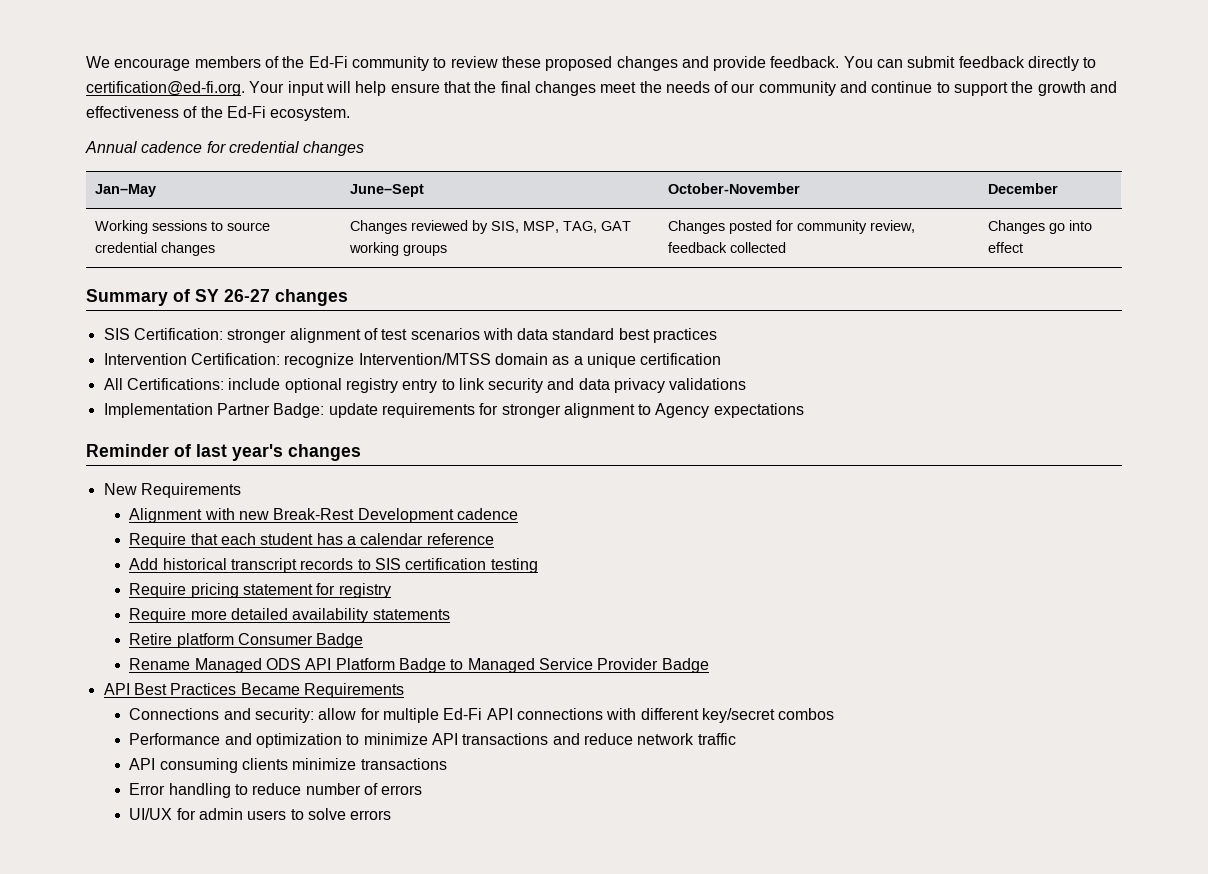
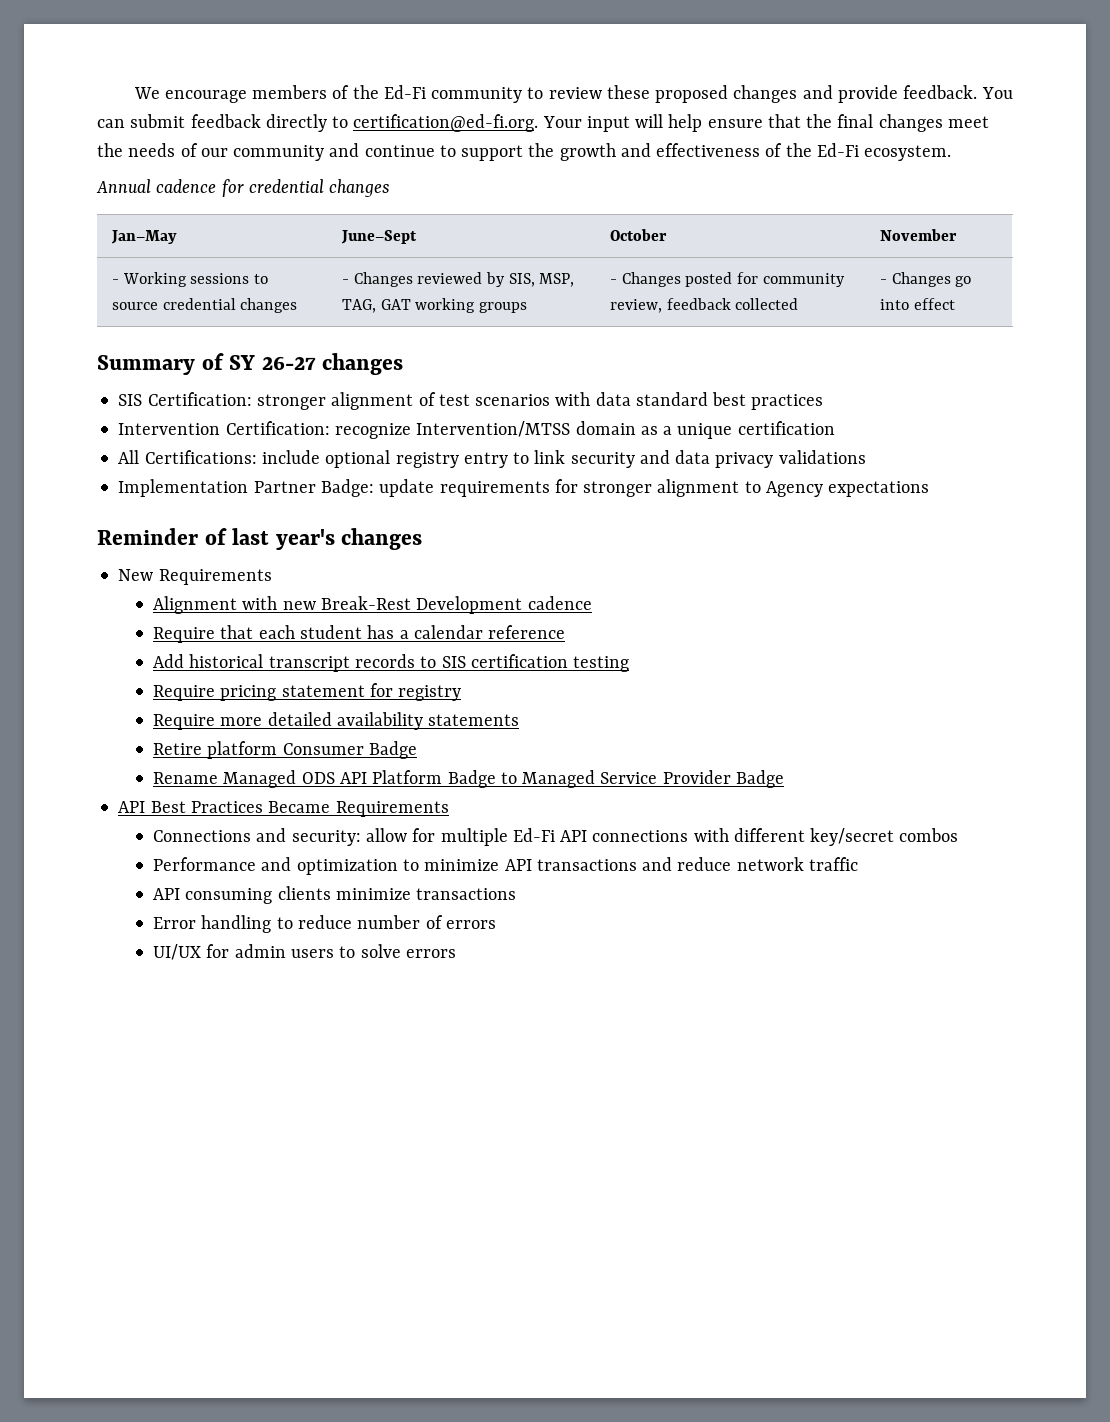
- Jan–May | June–Sept | October-November | December
- Working sessions to source credential changes | Changes reviewed by SIS, MSP, TAG, GAT working groups | Changes posted for community review, feedback collected | Changes go into effect
+ Jan–May | June–Sept | October | November
+ - Working sessions to source credential changes | - Changes reviewed by SIS, MSP, TAG, GAT working groups | - Changes posted for community review, feedback collected | - Changes go into effect

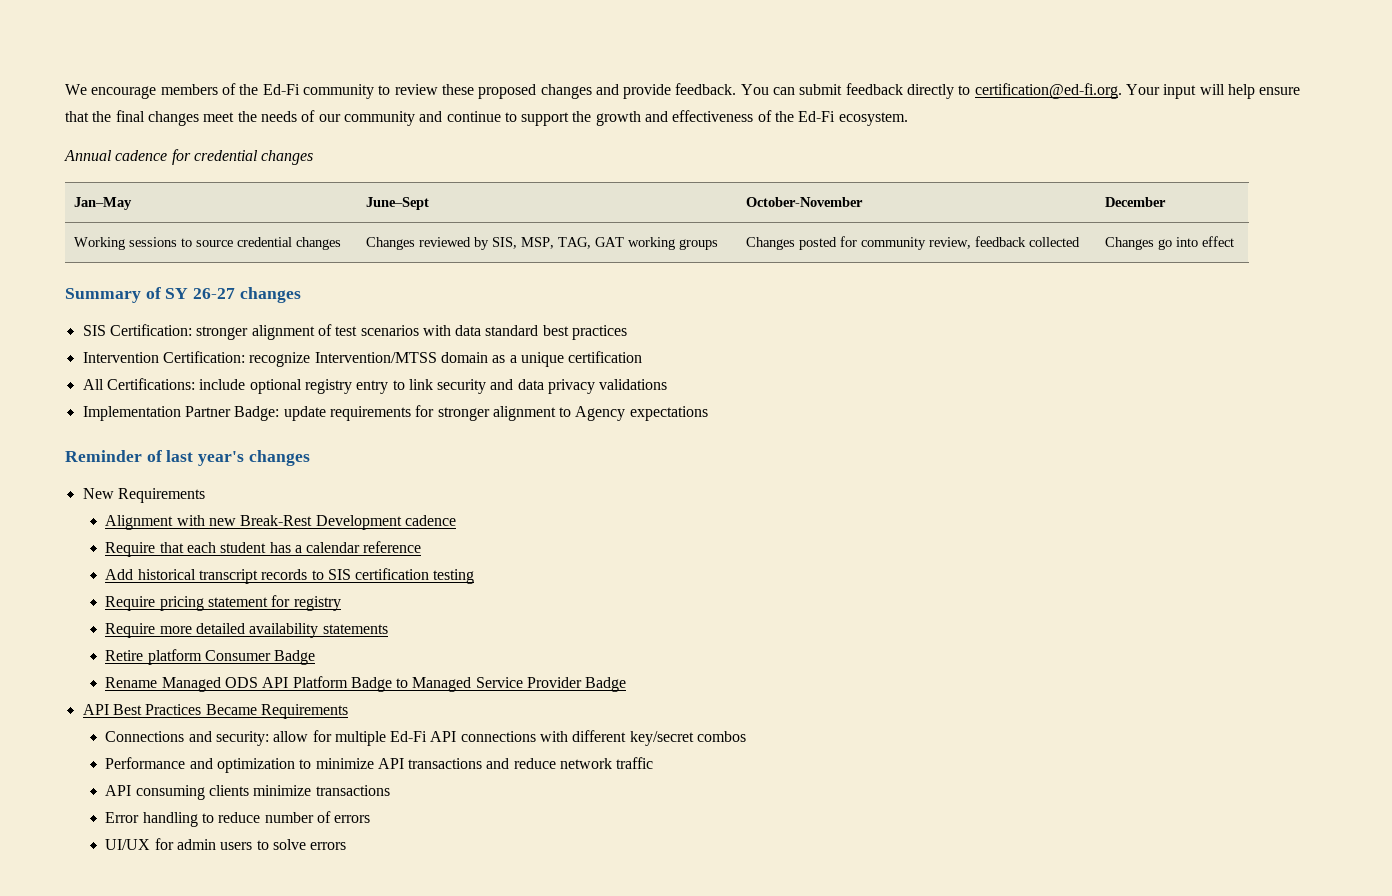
- Jan–May | June–Sept | October | November
- - Working sessions to source credential changes | - Changes reviewed by SIS, MSP, TAG, GAT working groups | - Changes posted for community review, feedback collected | - Changes go into effect
+ Jan–May | June–Sept | October-November | December
+ Working sessions to source credential changes | Changes reviewed by SIS, MSP, TAG, GAT working groups | Changes posted for community review, feedback collected | Changes go into effect

